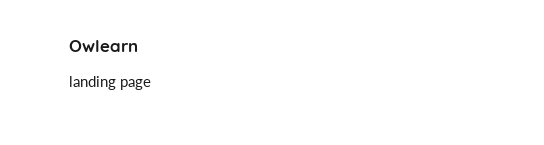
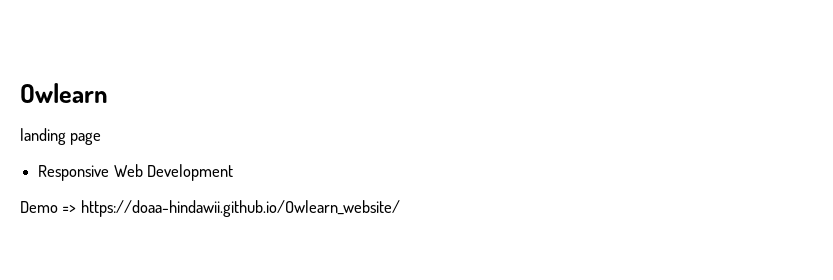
+ Responsive Web Development
+ Demo => https://doaa-hindawii.github.io/Owlearn_website/

